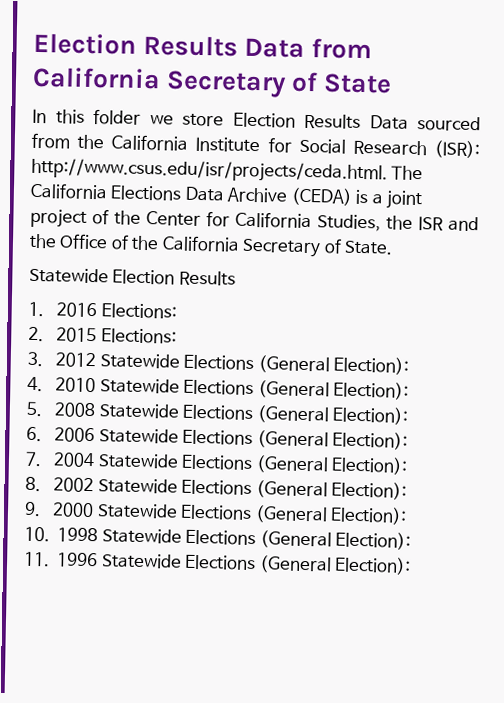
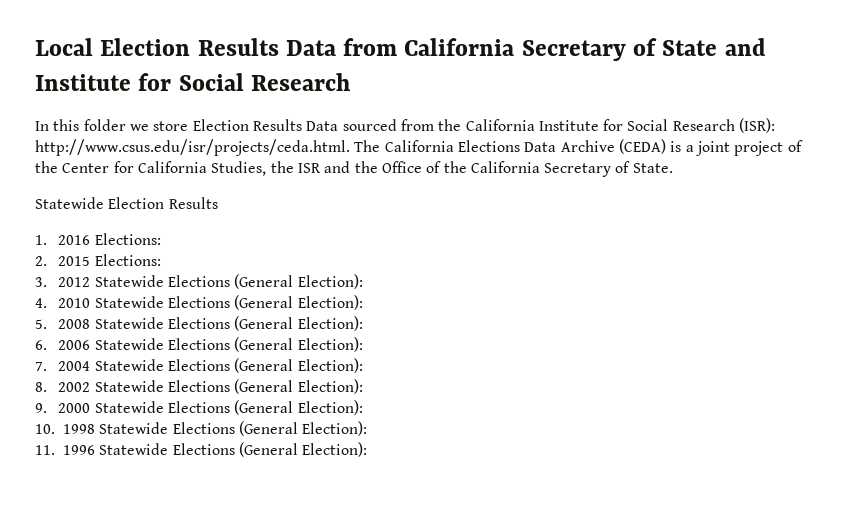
- Election Results Data from California Secretary of State
+ Local Election Results Data from California Secretary of State and Institute for Social Research

